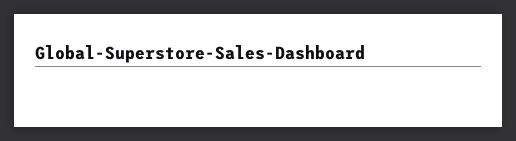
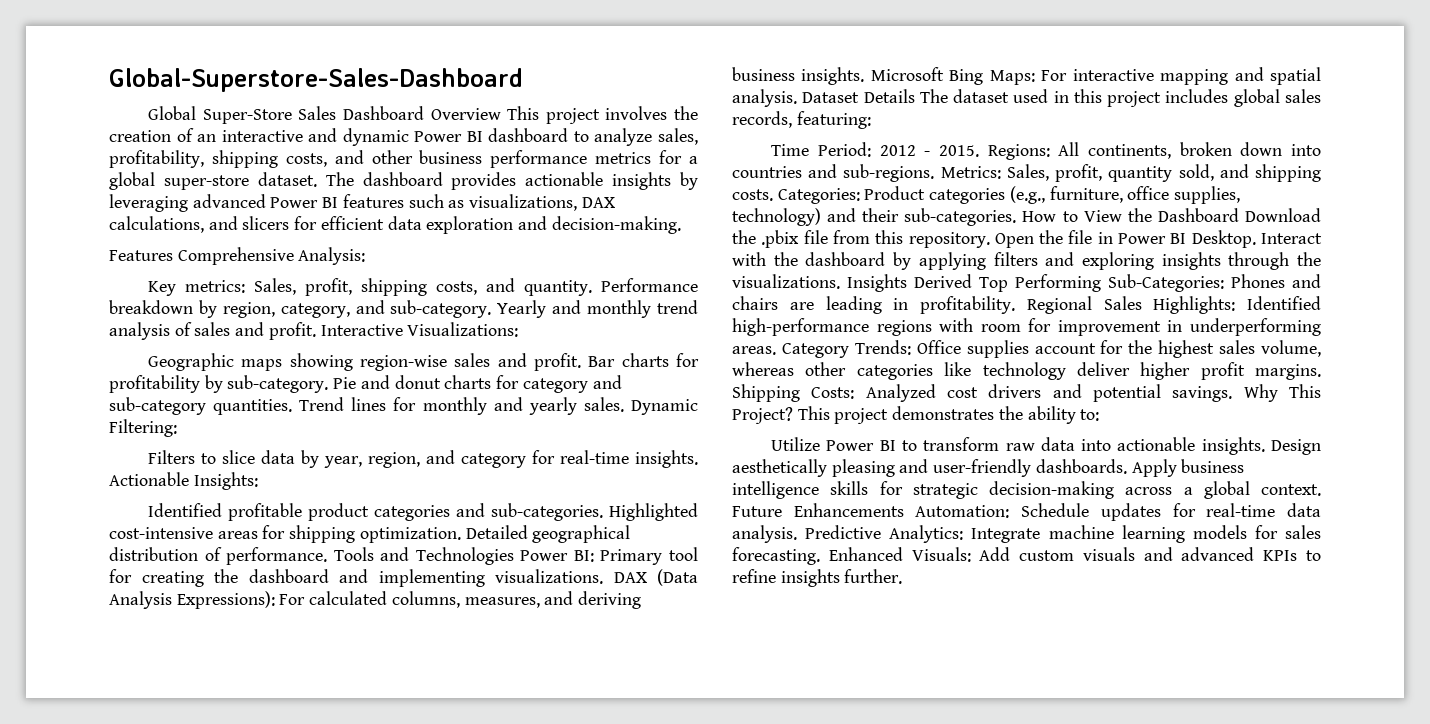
+ Global Super-Store Sales Dashboard Overview This project involves the creation of an interactive and dynamic Power BI dashboard to analyze sales, profitability, shipping costs, and other business performance metrics for a global super-store dataset. The dashboard provides actionable insights by leveraging advanced Power BI features such as visualizations, DAX calculations, and slicers for efficient data exploration and decision-making.
+ Features Comprehensive Analysis:
+ Key metrics: Sales, profit, shipping costs, and quantity. Performance breakdown by region, category, and sub-category. Yearly and monthly trend analysis of sales and profit. Interactive Visualizations:
+ Geographic maps showing region-wise sales and profit. Bar charts for profitability by sub-category. Pie and donut charts for category and sub-category quantities. Trend lines for monthly and yearly sales. Dynamic Filtering:
+ Filters to slice data by year, region, and category for real-time insights. Actionable Insights:
+ Identified profitable product categories and sub-categories. Highlighted cost-intensive areas for shipping optimization. Detailed geographical distribution of performance. Tools and Technologies Power BI: Primary tool for creating the dashboard and implementing visualizations. DAX (Data Analysis Expressions): For calculated columns, measures, and deriving business insights. Microsoft Bing Maps: For interactive mapping and spatial analysis. Dataset Details The dataset used in this project includes global sales records, featuring:
+ Time Period: 2012 - 2015. Regions: All continents, broken down into countries and sub-regions. Metrics: Sales, profit, quantity sold, and shipping costs. Categories: Product categories (e.g., furniture, office supplies, technology) and their sub-categories. How to View the Dashboard Download the .pbix file from this repository. Open the file in Power BI Desktop. Interact with the dashboard by applying filters and exploring insights through the visualizations. Insights Derived Top Performing Sub-Categories: Phones and chairs are leading in profitability. Regional Sales Highlights: Identified high-performance regions with room for improvement in underperforming areas. Category Trends: Office supplies account for the highest sales volume, whereas other categories like technology deliver higher profit margins. Shipping Costs: Analyzed cost drivers and potential savings. Why This Project? This project demonstrates the ability to:
+ Utilize Power BI to transform raw data into actionable insights. Design aesthetically pleasing and user-friendly dashboards. Apply business intelligence skills for strategic decision-making across a global context. Future Enhancements Automation: Schedule updates for real-time data analysis. Predictive Analytics: Integrate machine learning models for sales forecasting. Enhanced Visuals: Add custom visuals and advanced KPIs to refine insights further.

